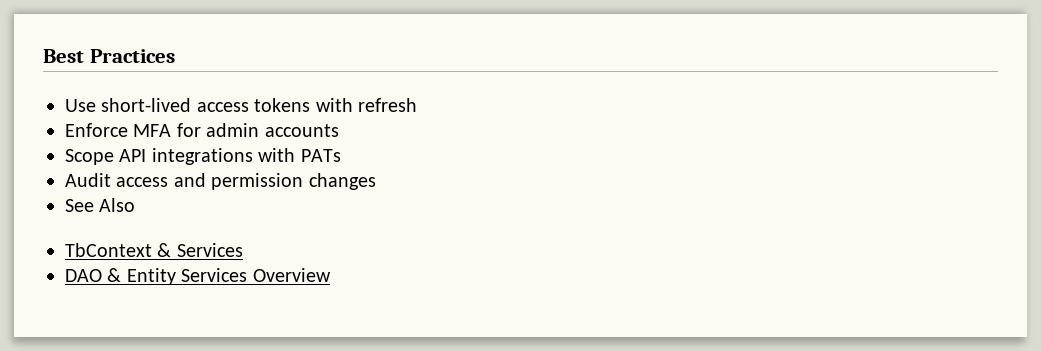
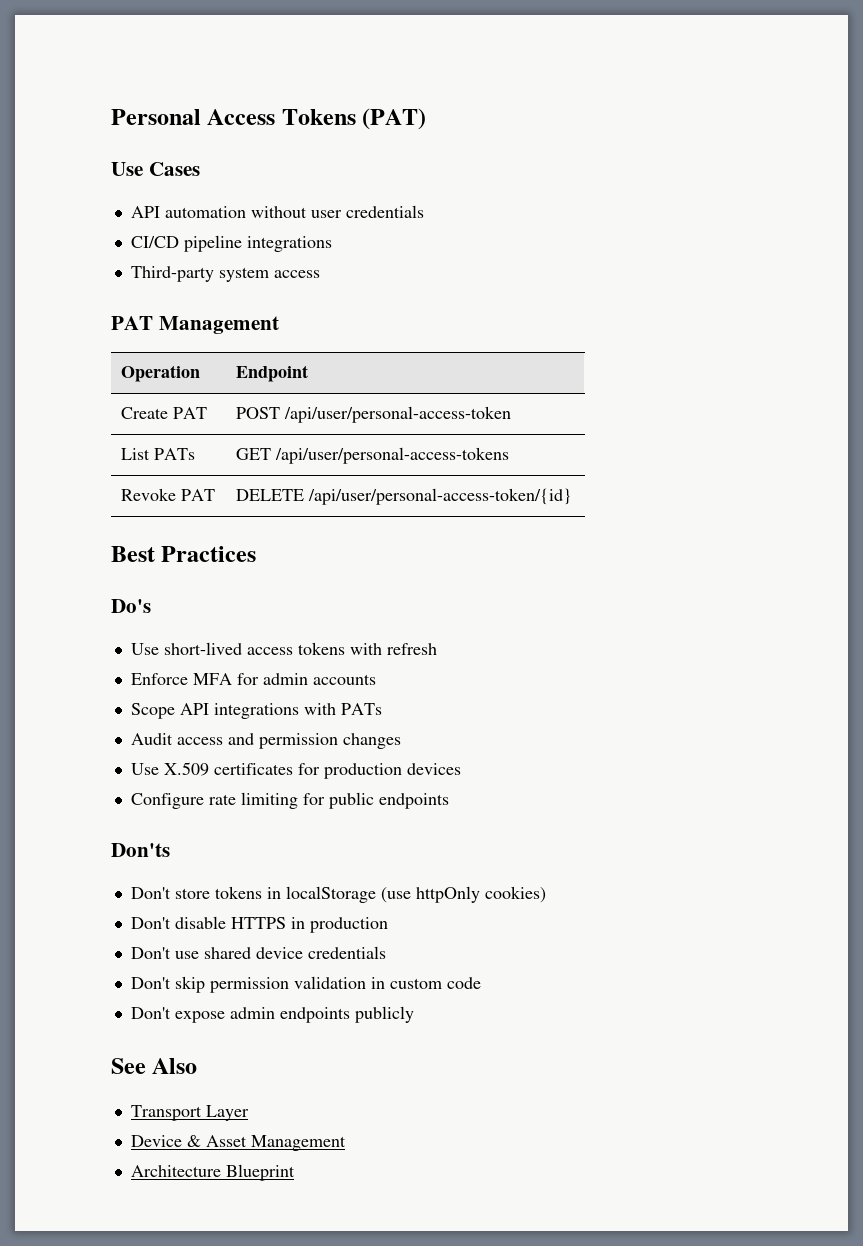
+ Personal Access Tokens (PAT)
+ Use Cases
+ API automation without user credentials
+ CI/CD pipeline integrations
+ Third-party system access
+ PAT Management
+ Operation | Endpoint
+ Create PAT | POST /api/user/personal-access-token
+ List PATs | GET /api/user/personal-access-tokens
+ Revoke PAT | DELETE /api/user/personal-access-token/{id}
+ Do's
+ Use X.509 certificates for production devices
+ Configure rate limiting for public endpoints
+ Don'ts
+ Don't store tokens in localStorage (use httpOnly cookies)
+ Don't disable HTTPS in production
+ Don't use shared device credentials
+ Don't skip permission validation in custom code
+ Don't expose admin endpoints publicly
  See Also
- TbContext & Services
- DAO & Entity Services Overview
+ Transport Layer
+ Device & Asset Management
+ Architecture Blueprint

